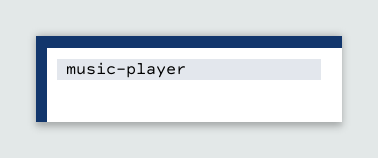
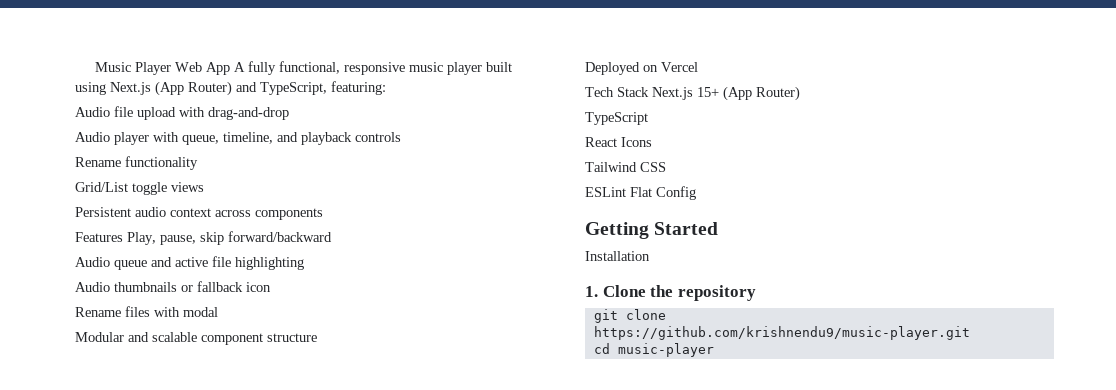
- music-player
+ Music Player Web App A fully functional, responsive music player built using Next.js (App Router) and TypeScript, featuring:
+ Audio file upload with drag-and-drop
+ Audio player with queue, timeline, and playback controls
+ Rename functionality
+ Grid/List toggle views
+ Persistent audio context across components
+ Features Play, pause, skip forward/backward
+ Audio queue and active file highlighting
+ Audio thumbnails or fallback icon
+ Rename files with modal
+ Modular and scalable component structure
+ Deployed on Vercel
+ Tech Stack Next.js 15+ (App Router)
+ TypeScript
+ React Icons
+ Tailwind CSS
+ ESLint Flat Config
+ Getting Started
+ Installation
+ 1. Clone the repository
+ git clone https://github.com/krishnendu9/music-player.git
+ cd music-player

